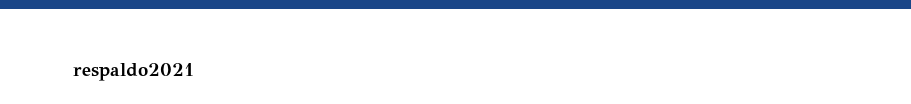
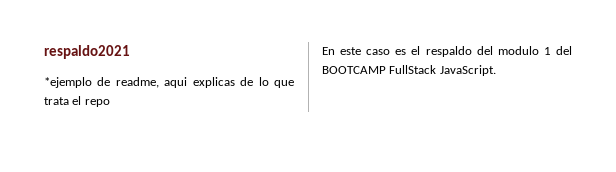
+ *ejemplo de readme, aqui explicas de lo que trata el repo
+ En este caso es el respaldo del modulo 1 del BOOTCAMP FullStack JavaScript.

